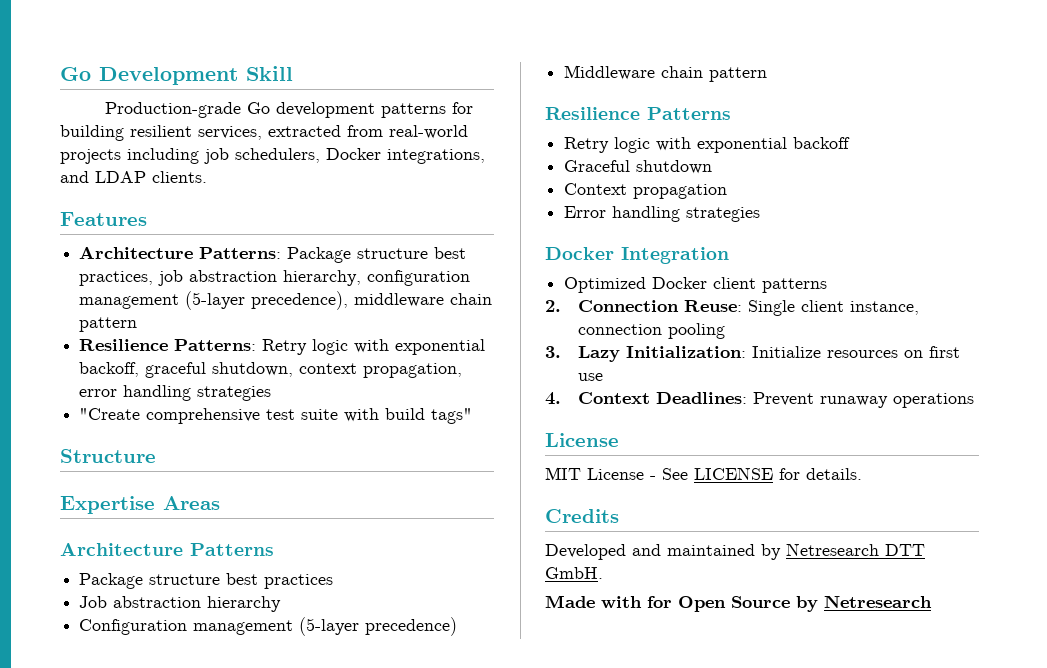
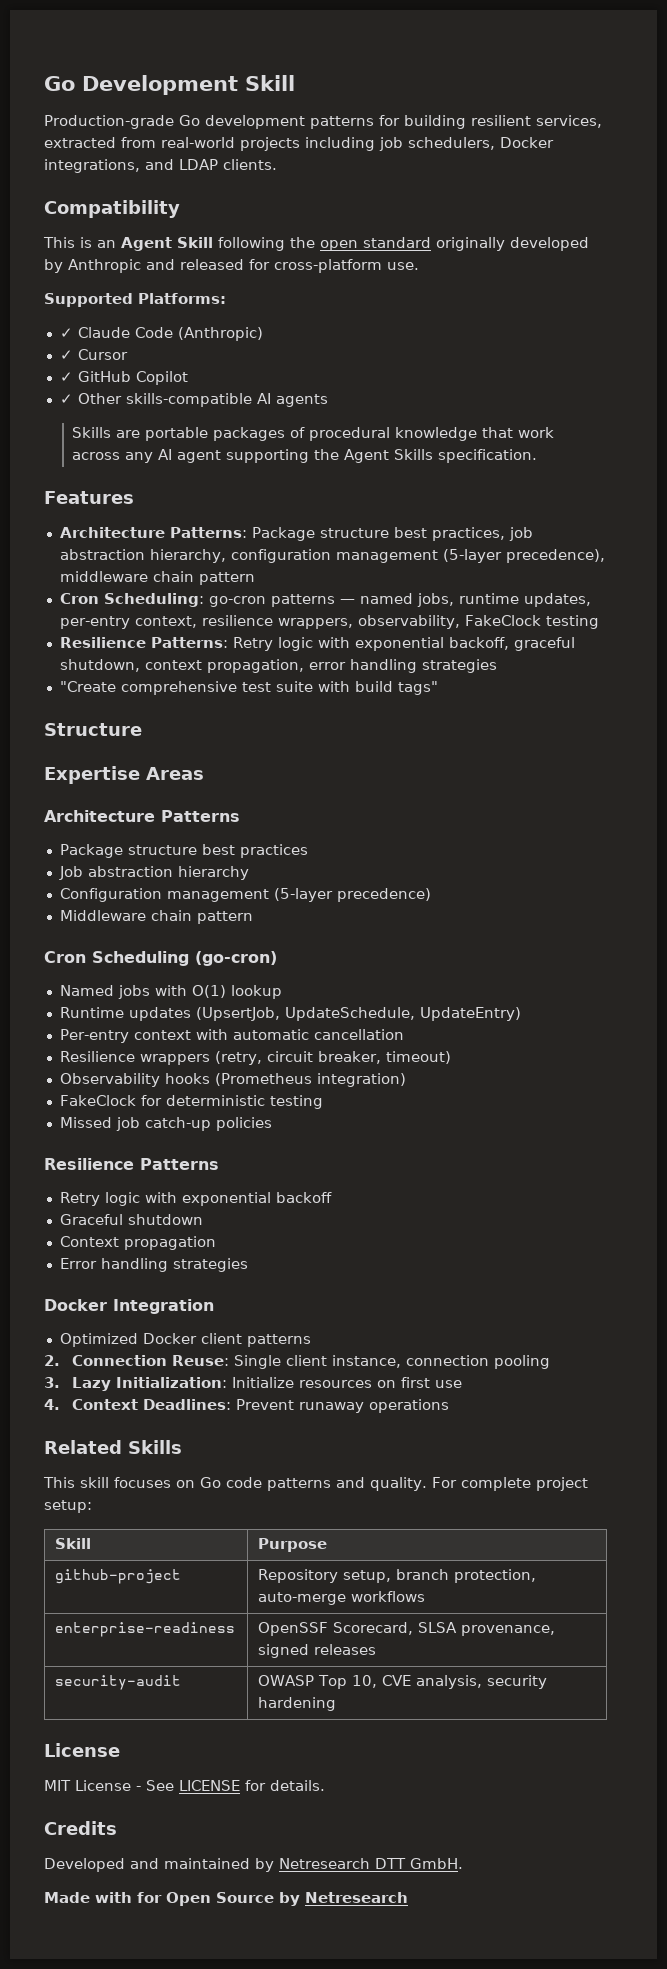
+ Compatibility
+ This is an Agent Skill following the open standard originally developed by Anthropic and released for cross-platform use.
+ Supported Platforms:
+ ✓ Claude Code (Anthropic)
+ ✓ Cursor
+ ✓ GitHub Copilot
+ ✓ Other skills-compatible AI agents
+ Skills are portable packages of procedural knowledge that work across any AI agent supporting the Agent Skills specification.
+ Cron Scheduling: go-cron patterns — named jobs, runtime updates, per-entry context, resilience wrappers, observability, FakeClock testing
+ Cron Scheduling (go-cron)
+ Named jobs with O(1) lookup
+ Runtime updates (UpsertJob, UpdateSchedule, UpdateEntry)
+ Per-entry context with automatic cancellation
+ Resilience wrappers (retry, circuit breaker, timeout)
+ Observability hooks (Prometheus integration)
+ FakeClock for deterministic testing
+ Missed job catch-up policies
+ Related Skills
+ This skill focuses on Go code patterns and quality. For complete project setup:
+ Skill | Purpose
+ github-project | Repository setup, branch protection, auto-merge workflows
+ enterprise-readiness | OpenSSF Scorecard, SLSA provenance, signed releases
+ security-audit | OWASP Top 10, CVE analysis, security hardening

